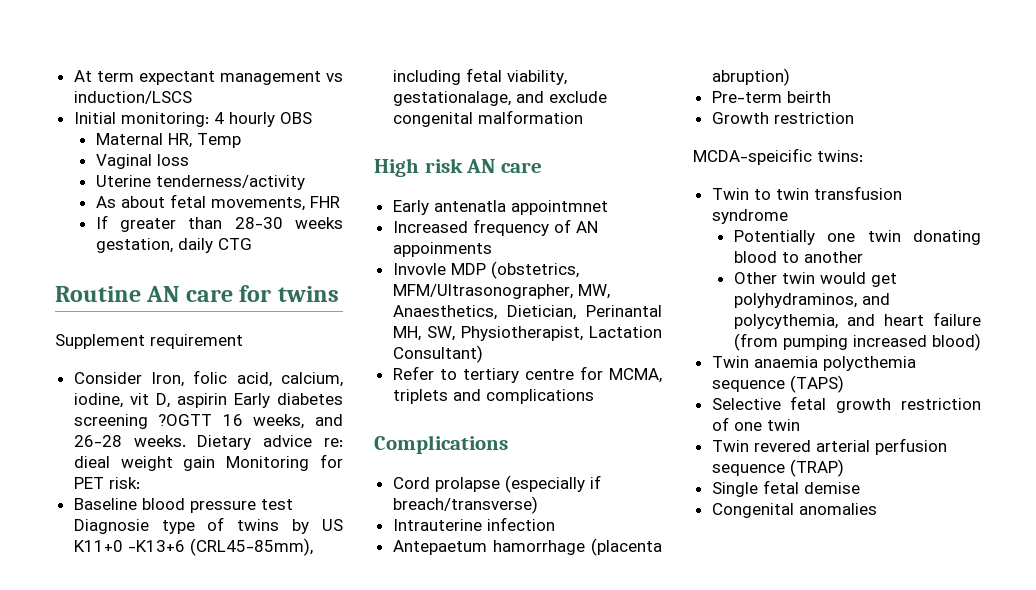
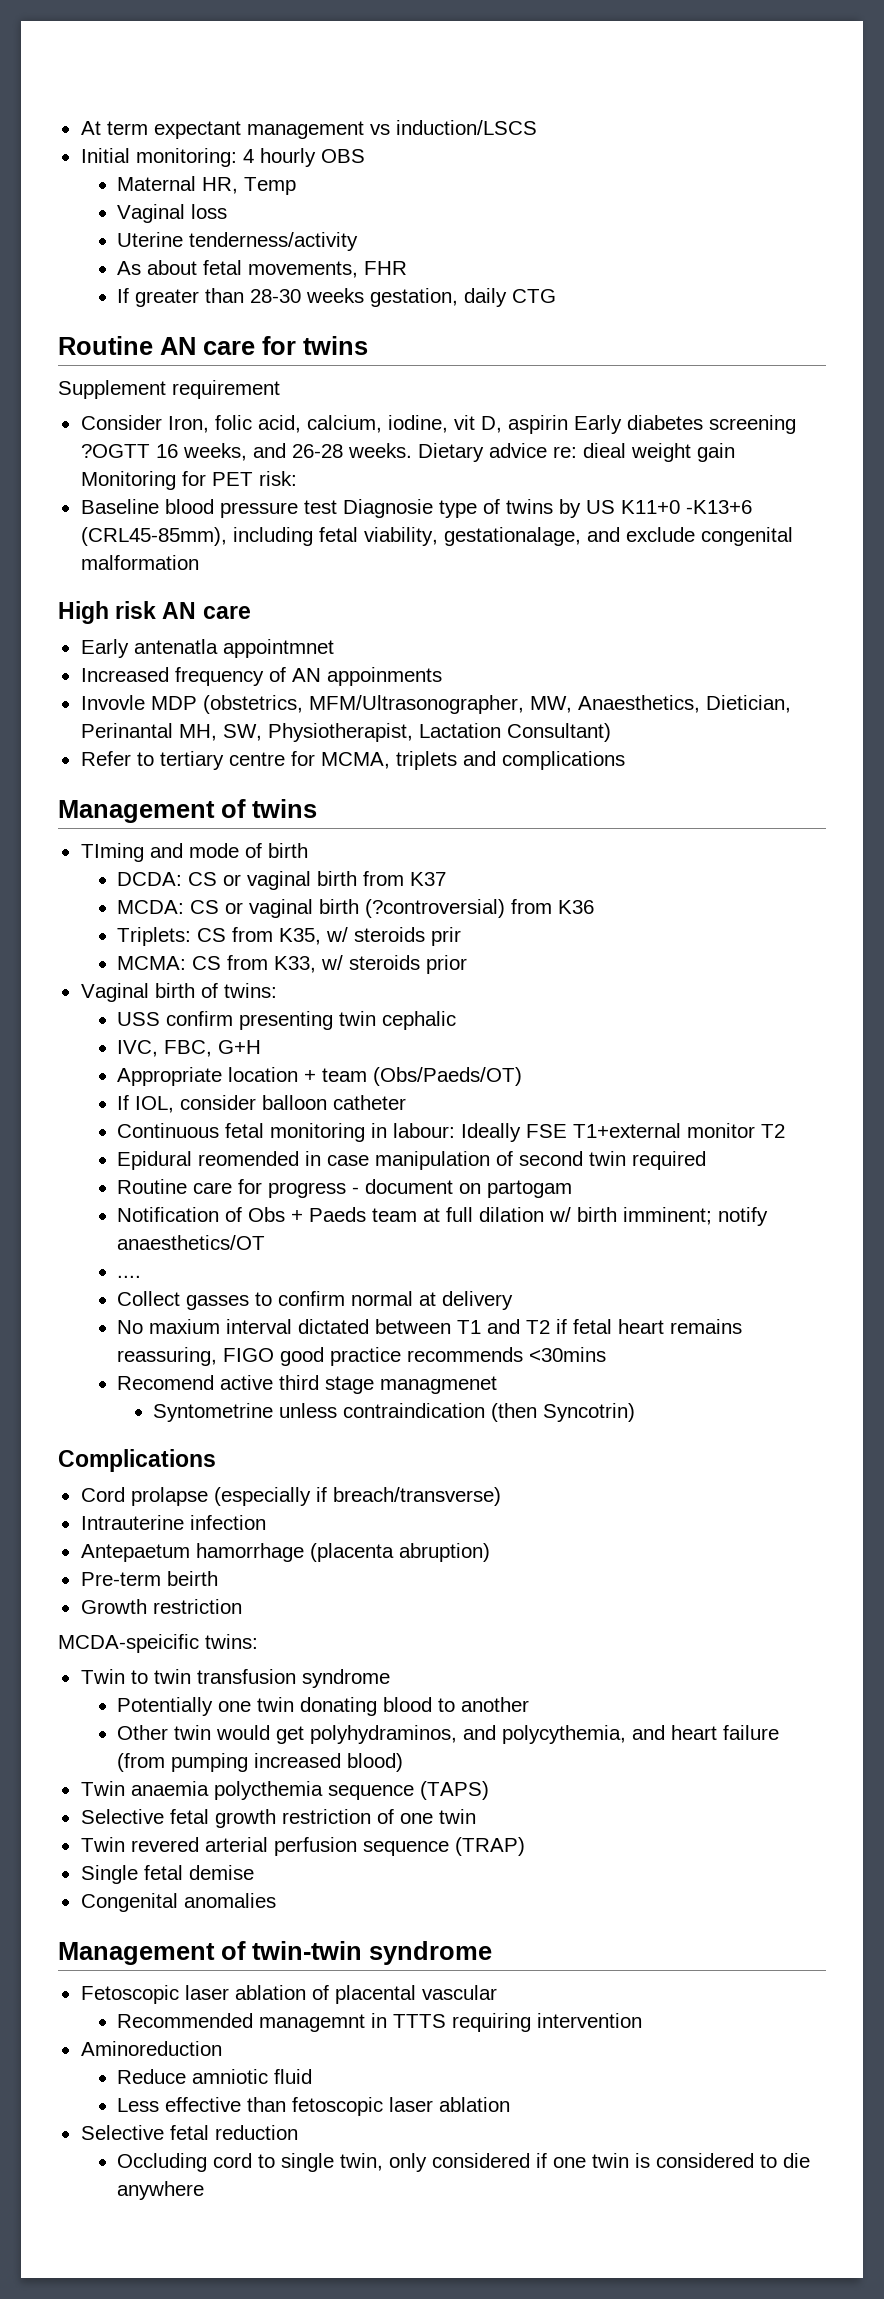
+ Management of twins
+ TIming and mode of birth
+ DCDA: CS or vaginal birth from K37
+ MCDA: CS or vaginal birth (?controversial) from K36
+ Triplets: CS from K35, w/ steroids prir
+ MCMA: CS from K33, w/ steroids prior
+ Vaginal birth of twins:
+ USS confirm presenting twin cephalic
+ IVC, FBC, G+H
+ Appropriate location + team (Obs/Paeds/OT)
+ If IOL, consider balloon catheter
+ Continuous fetal monitoring in labour: Ideally FSE T1+external monitor T2
+ Epidural reomended in case manipulation of second twin required
+ Routine care for progress - document on partogam
+ Notification of Obs + Paeds team at full dilation w/ birth imminent; notify anaesthetics/OT
+ ....
+ Collect gasses to confirm normal at delivery
+ No maxium interval dictated between T1 and T2 if fetal heart remains reassuring, FIGO good practice recommends <30mins
+ Recomend active third stage managmenet
+ Syntometrine unless contraindication (then Syncotrin)
+ Management of twin-twin syndrome
+ Fetoscopic laser ablation of placental vascular
+ Recommended managemnt in TTTS requiring intervention
+ Aminoreduction
+ Reduce amniotic fluid
+ Less effective than fetoscopic laser ablation
+ Selective fetal reduction
+ Occluding cord to single twin, only considered if one twin is considered to die anywhere

